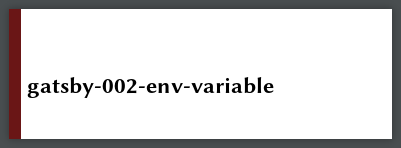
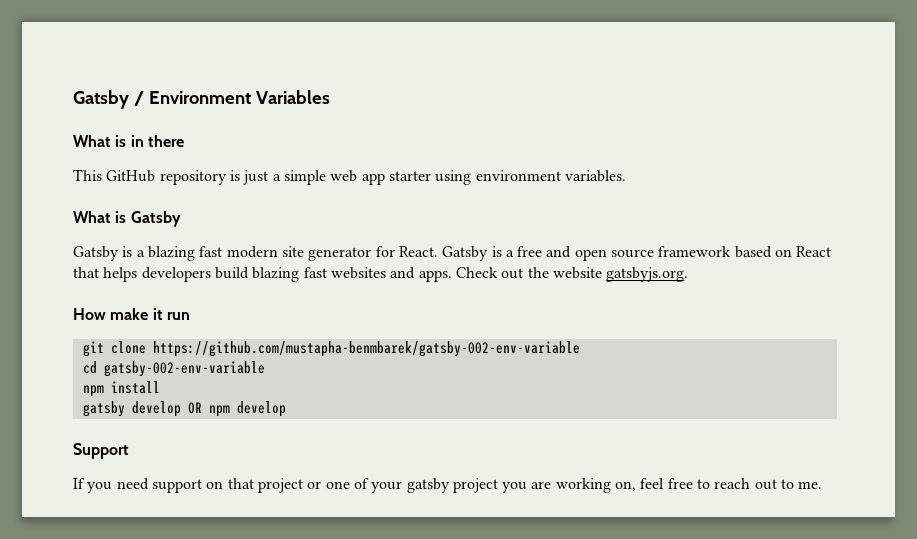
- gatsby-002-env-variable
+ Gatsby / Environment Variables
+ What is in there
+ This GitHub repository is just a simple web app starter using environment variables.
+ What is Gatsby
+ Gatsby is a blazing fast modern site generator for React. Gatsby is a free and open source framework based on React that helps developers build blazing fast websites and apps. Check out the website gatsbyjs.org.
+ How make it run
+ git clone https://github.com/mustapha-benmbarek/gatsby-002-env-variable
+ cd gatsby-002-env-variable
+ npm install
+ gatsby develop OR npm develop
+ Support
+ If you need support on that project or one of your gatsby project you are working on, feel free to reach out to me.

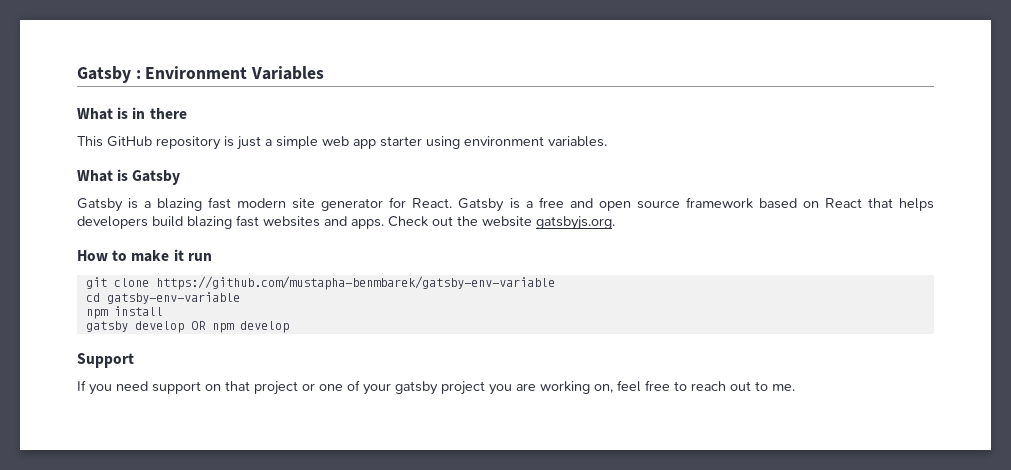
- Gatsby / Environment Variables
+ Gatsby : Environment Variables
- How make it run
+ How to make it run
- git clone https://github.com/mustapha-benmbarek/gatsby-002-env-variable
+ git clone https://github.com/mustapha-benmbarek/gatsby-env-variable
- cd gatsby-002-env-variable
+ cd gatsby-env-variable

